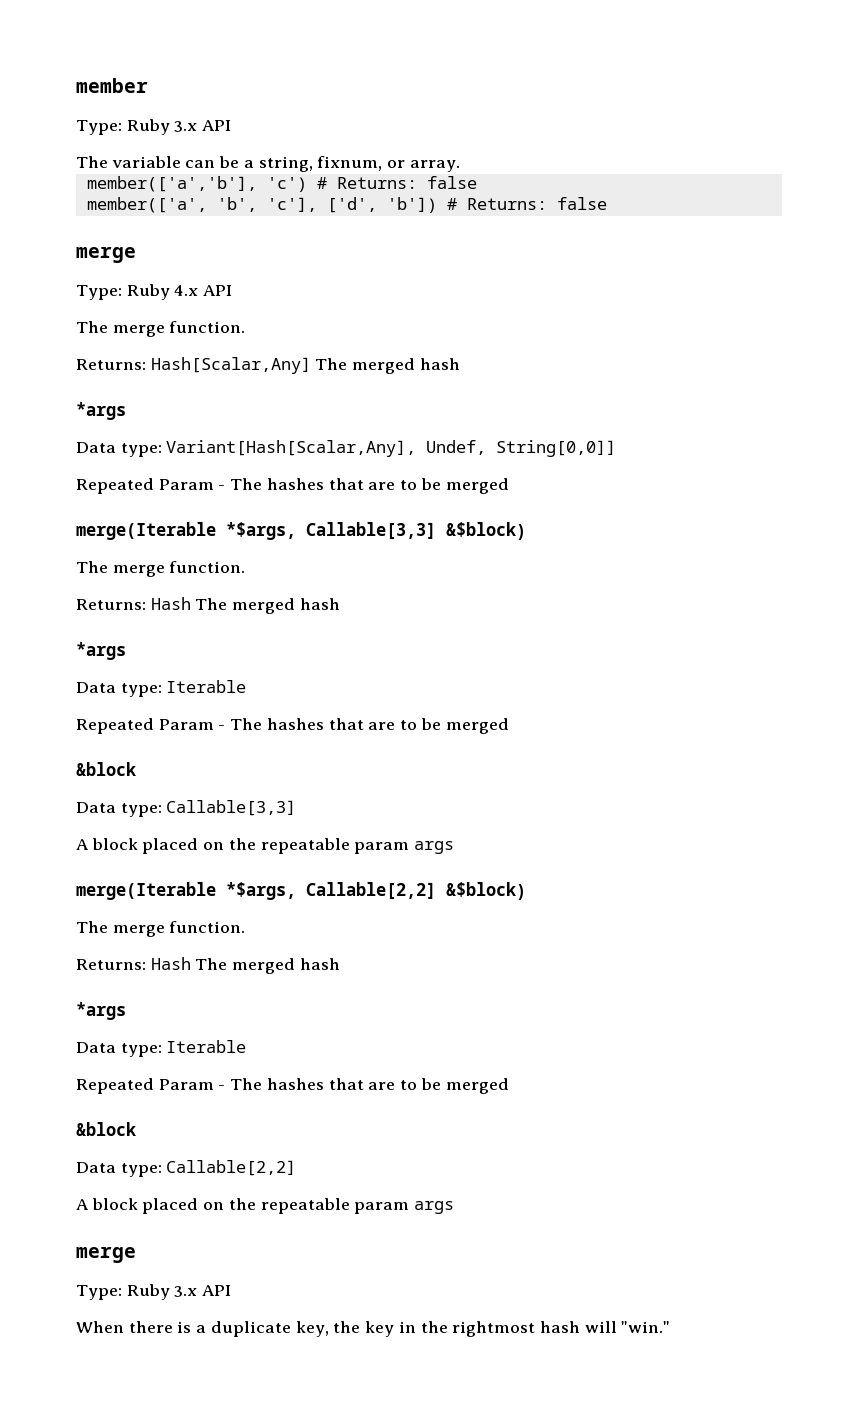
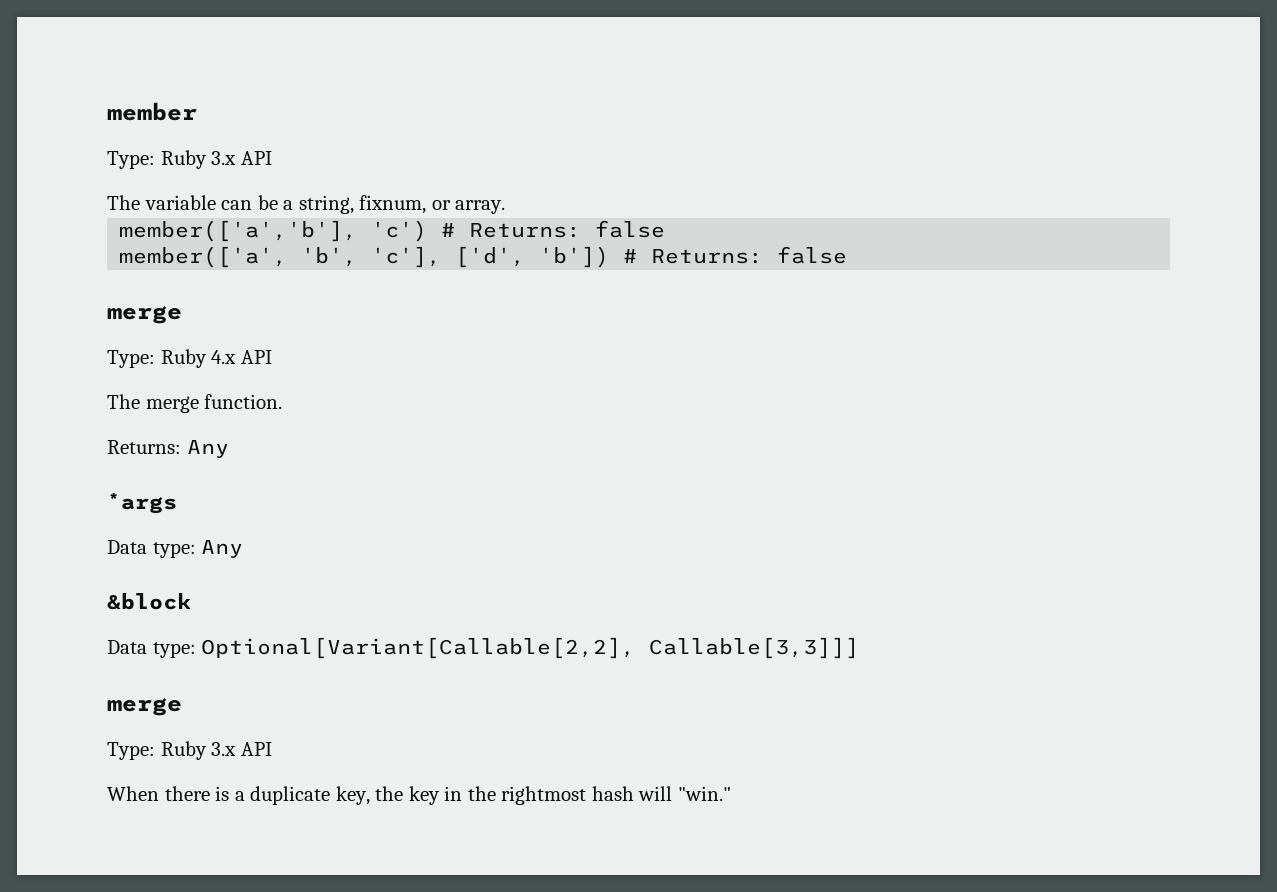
- Returns: Hash[Scalar,Any] The merged hash
+ Returns: Any
  *args
- Data type: Variant[Hash[Scalar,Any], Undef, String[0,0]]
- Repeated Param - The hashes that are to be merged
- merge(Iterable *$args, Callable[3,3] &$block)
- The merge function.
- Returns: Hash The merged hash
- *args
- Data type: Iterable
- Repeated Param - The hashes that are to be merged
+ Data type: Any
  &block
- Data type: Callable[3,3]
- A block placed on the repeatable param args
- merge(Iterable *$args, Callable[2,2] &$block)
- The merge function.
- Returns: Hash The merged hash
- *args
- Data type: Iterable
- Repeated Param - The hashes that are to be merged
- &block
- Data type: Callable[2,2]
- A block placed on the repeatable param args
+ Data type: Optional[Variant[Callable[2,2], Callable[3,3]]]

